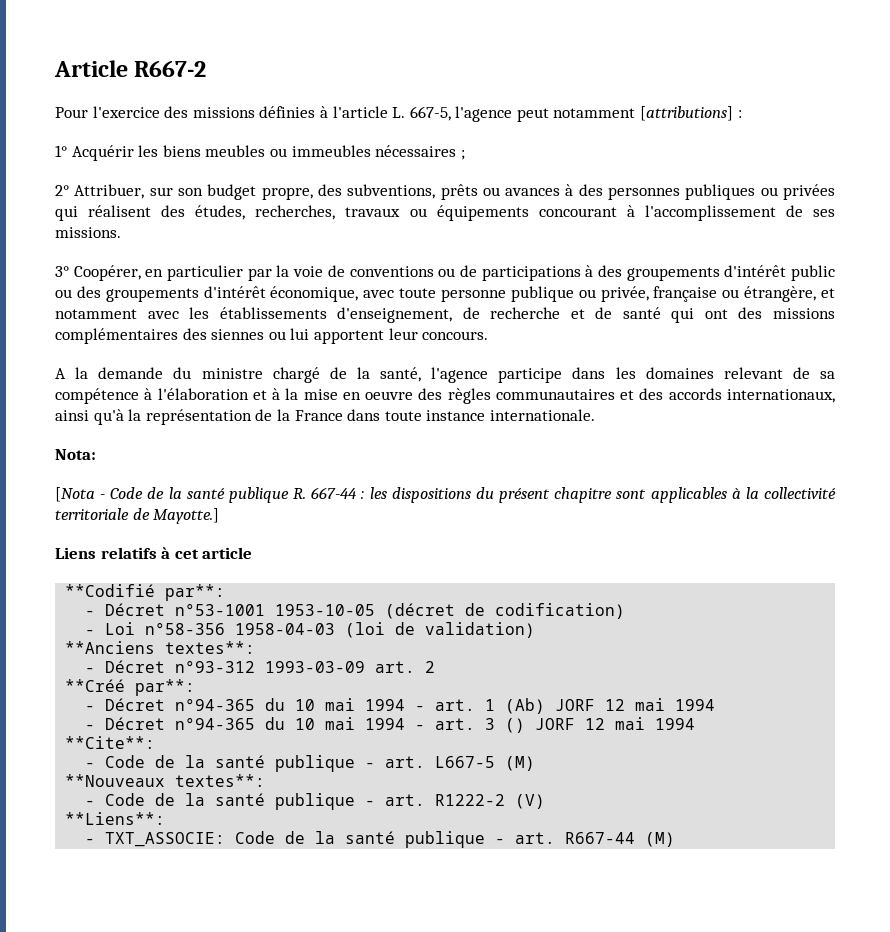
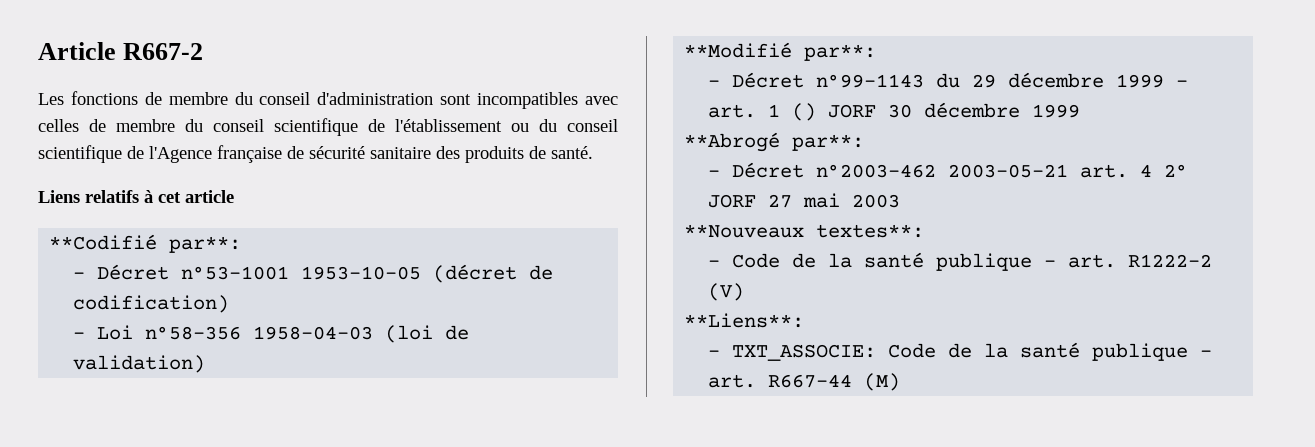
- Pour l'exercice des missions définies à l'article L. 667-5, l'agence peut notamment [attributions] :
- 1° Acquérir les biens meubles ou immeubles nécessaires ;
- 2° Attribuer, sur son budget propre, des subventions, prêts ou avances à des personnes publiques ou privées qui réalisent des études, recherches, travaux ou équipements concourant à l'accomplissement de ses missions.
- 3° Coopérer, en particulier par la voie de conventions ou de participations à des groupements d'intérêt public ou des groupements d'intérêt économique, avec toute personne publique ou privée, française ou étrangère, et notamment avec les établissements d'enseignement, de recherche et de santé qui ont des missions complémentaires des siennes ou lui apportent leur concours.
- A la demande du ministre chargé de la santé, l'agence participe dans les domaines relevant de sa compétence à l'élaboration et à la mise en oeuvre des règles communautaires et des accords internationaux, ainsi qu'à la représentation de la France dans toute instance internationale.
- Nota:
- [Nota - Code de la santé publique R. 667-44 : les dispositions du présent chapitre sont applicables à la collectivité territoriale de Mayotte.]
+ Les fonctions de membre du conseil d'administration sont incompatibles avec celles de membre du conseil scientifique de l'établissement ou du conseil scientifique de l'Agence française de sécurité sanitaire des produits de santé.
- **Anciens textes**:
- - Décret n°93-312 1993-03-09 art. 2
- **Créé par**:
- - Décret n°94-365 du 10 mai 1994 - art. 1 (Ab) JORF 12 mai 1994
- - Décret n°94-365 du 10 mai 1994 - art. 3 () JORF 12 mai 1994
- **Cite**:
- - Code de la santé publique - art. L667-5 (M)
+ **Modifié par**:
+ - Décret n°99-1143 du 29 décembre 1999 - art. 1 () JORF 30 décembre 1999
+ **Abrogé par**:
+ - Décret n°2003-462 2003-05-21 art. 4 2° JORF 27 mai 2003

